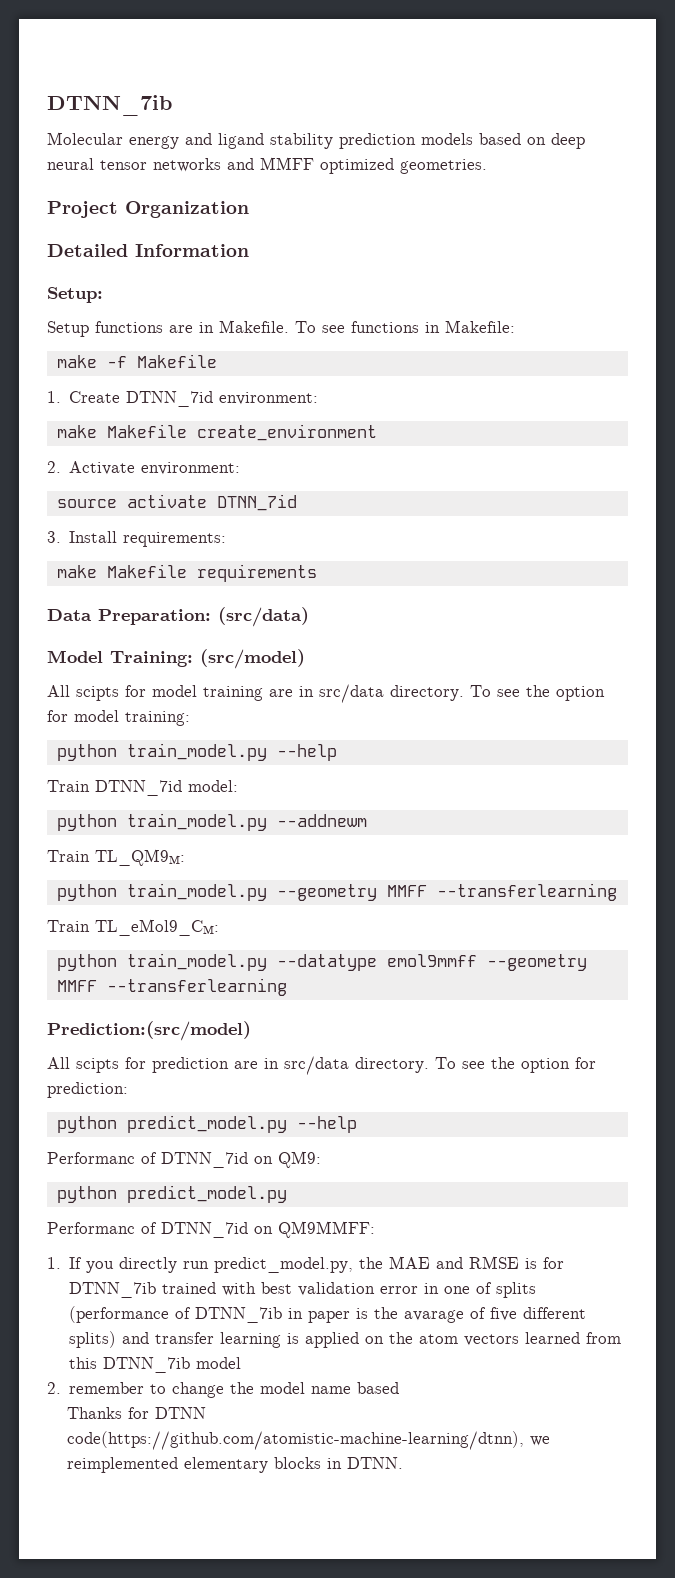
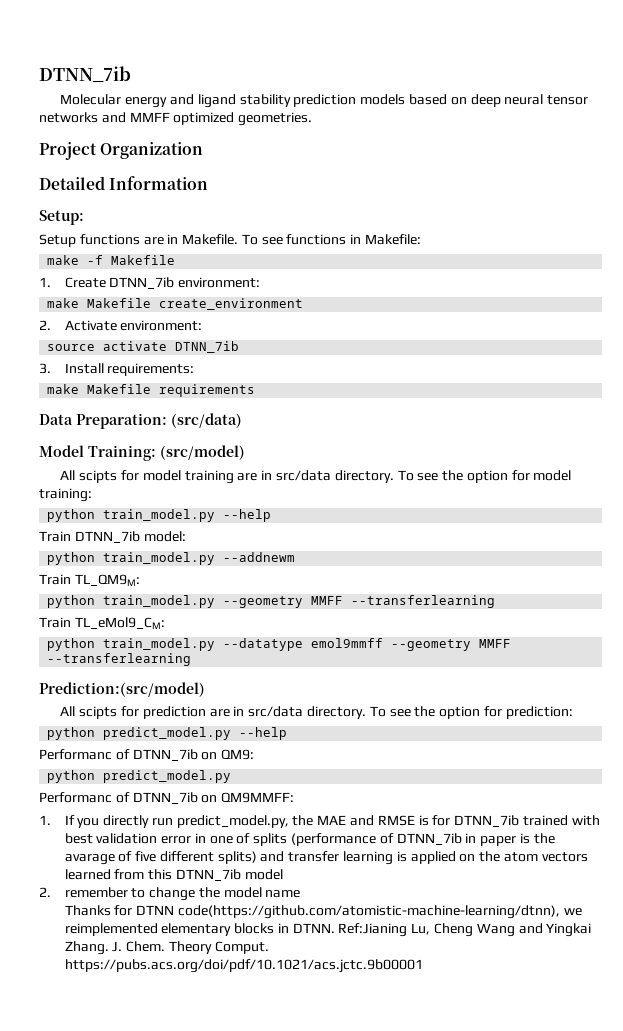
- 1. Create DTNN_7id environment:
+ 1. Create DTNN_7ib environment:
- source activate DTNN_7id
+ source activate DTNN_7ib
- Train DTNN_7id model:
+ Train DTNN_7ib model:
- Performanc of DTNN_7id on QM9:
+ Performanc of DTNN_7ib on QM9:
- Performanc of DTNN_7id on QM9MMFF:
+ Performanc of DTNN_7ib on QM9MMFF:
- 2. remember to change the model name based
+ 2. remember to change the model name
+ Ref:Jianing Lu, Cheng Wang and Yingkai Zhang. J. Chem. Theory Comput. https://pubs.acs.org/doi/pdf/10.1021/acs.jctc.9b00001

